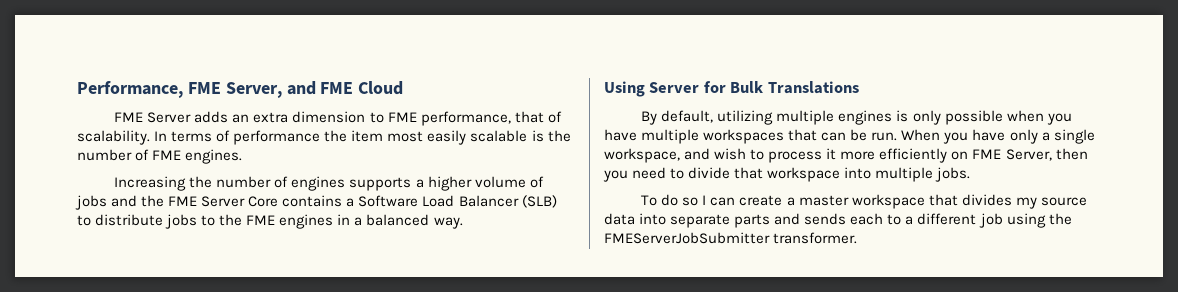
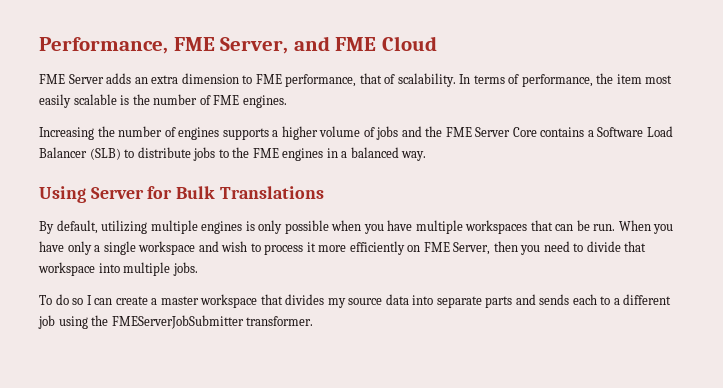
- In terms of performance the item most easily scalable is the number of FME engines.
+ In terms of performance, the item most easily scalable is the number of FME engines.
- When you have only a single workspace, and wish to process it more efficiently on FME Server, then you need to divide that workspace into multiple jobs.
+ When you have only a single workspace and wish to process it more efficiently on FME Server, then you need to divide that workspace into multiple jobs.

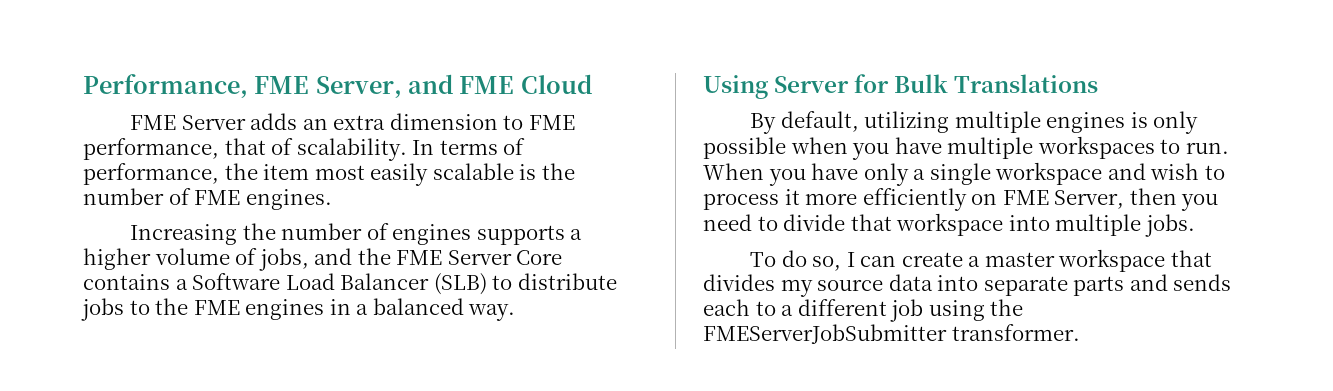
- Increasing the number of engines supports a higher volume of jobs and the FME Server Core contains a Software Load Balancer (SLB) to distribute jobs to the FME engines in a balanced way.
+ Increasing the number of engines supports a higher volume of jobs, and the FME Server Core contains a Software Load Balancer (SLB) to distribute jobs to the FME engines in a balanced way.
- By default, utilizing multiple engines is only possible when you have multiple workspaces that can be run.
+ By default, utilizing multiple engines is only possible when you have multiple workspaces to run.
- To do so I can create a master workspace that divides my source data into separate parts and sends each to a different job using the FMEServerJobSubmitter transformer.
+ To do so, I can create a master workspace that divides my source data into separate parts and sends each to a different job using the FMEServerJobSubmitter transformer.

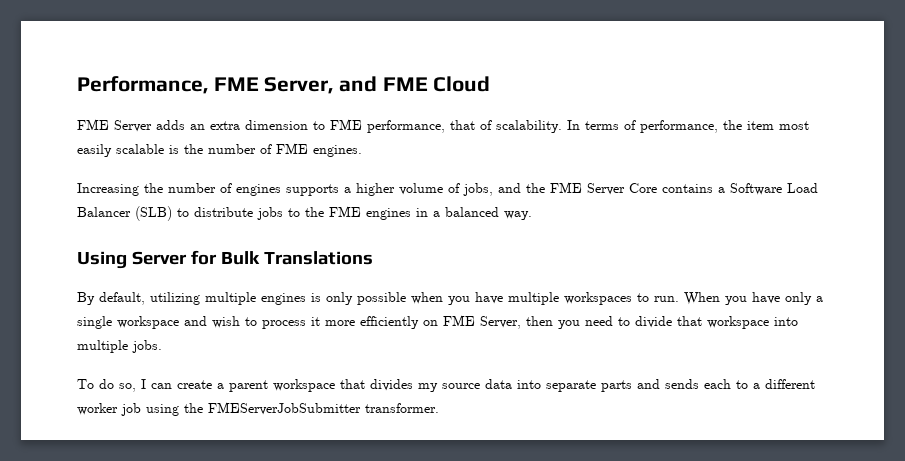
- To do so, I can create a master workspace that divides my source data into separate parts and sends each to a different job using the FMEServerJobSubmitter transformer.
+ To do so, I can create a parent workspace that divides my source data into separate parts and sends each to a different worker job using the FMEServerJobSubmitter transformer.

